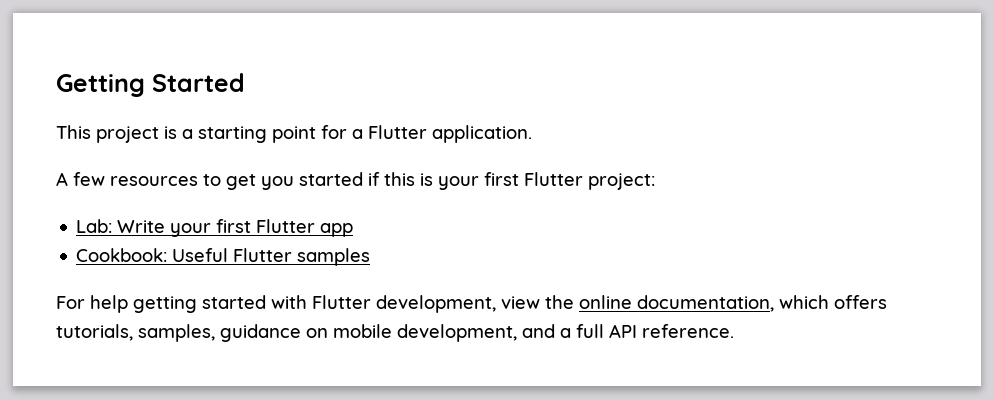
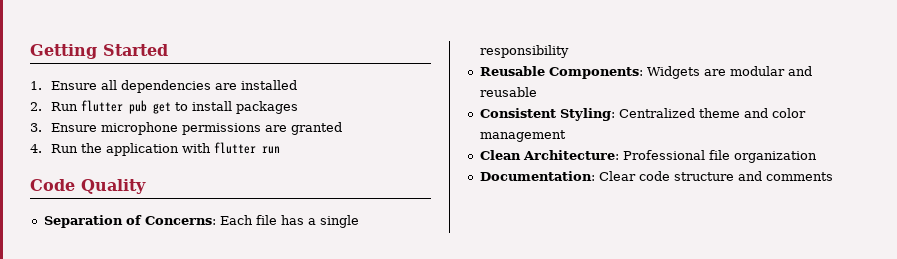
- This project is a starting point for a Flutter application.
- A few resources to get you started if this is your first Flutter project:
- Lab: Write your first Flutter app
- Cookbook: Useful Flutter samples
- For help getting started with Flutter development, view the online documentation, which offers tutorials, samples, guidance on mobile development, and a full API reference.
+ 1. Ensure all dependencies are installed
+ 2. Run flutter pub get to install packages
+ 3. Ensure microphone permissions are granted
+ 4. Run the application with flutter run
+ Code Quality
+ Separation of Concerns: Each file has a single responsibility
+ Reusable Components: Widgets are modular and reusable
+ Consistent Styling: Centralized theme and color management
+ Clean Architecture: Professional file organization
+ Documentation: Clear code structure and comments

